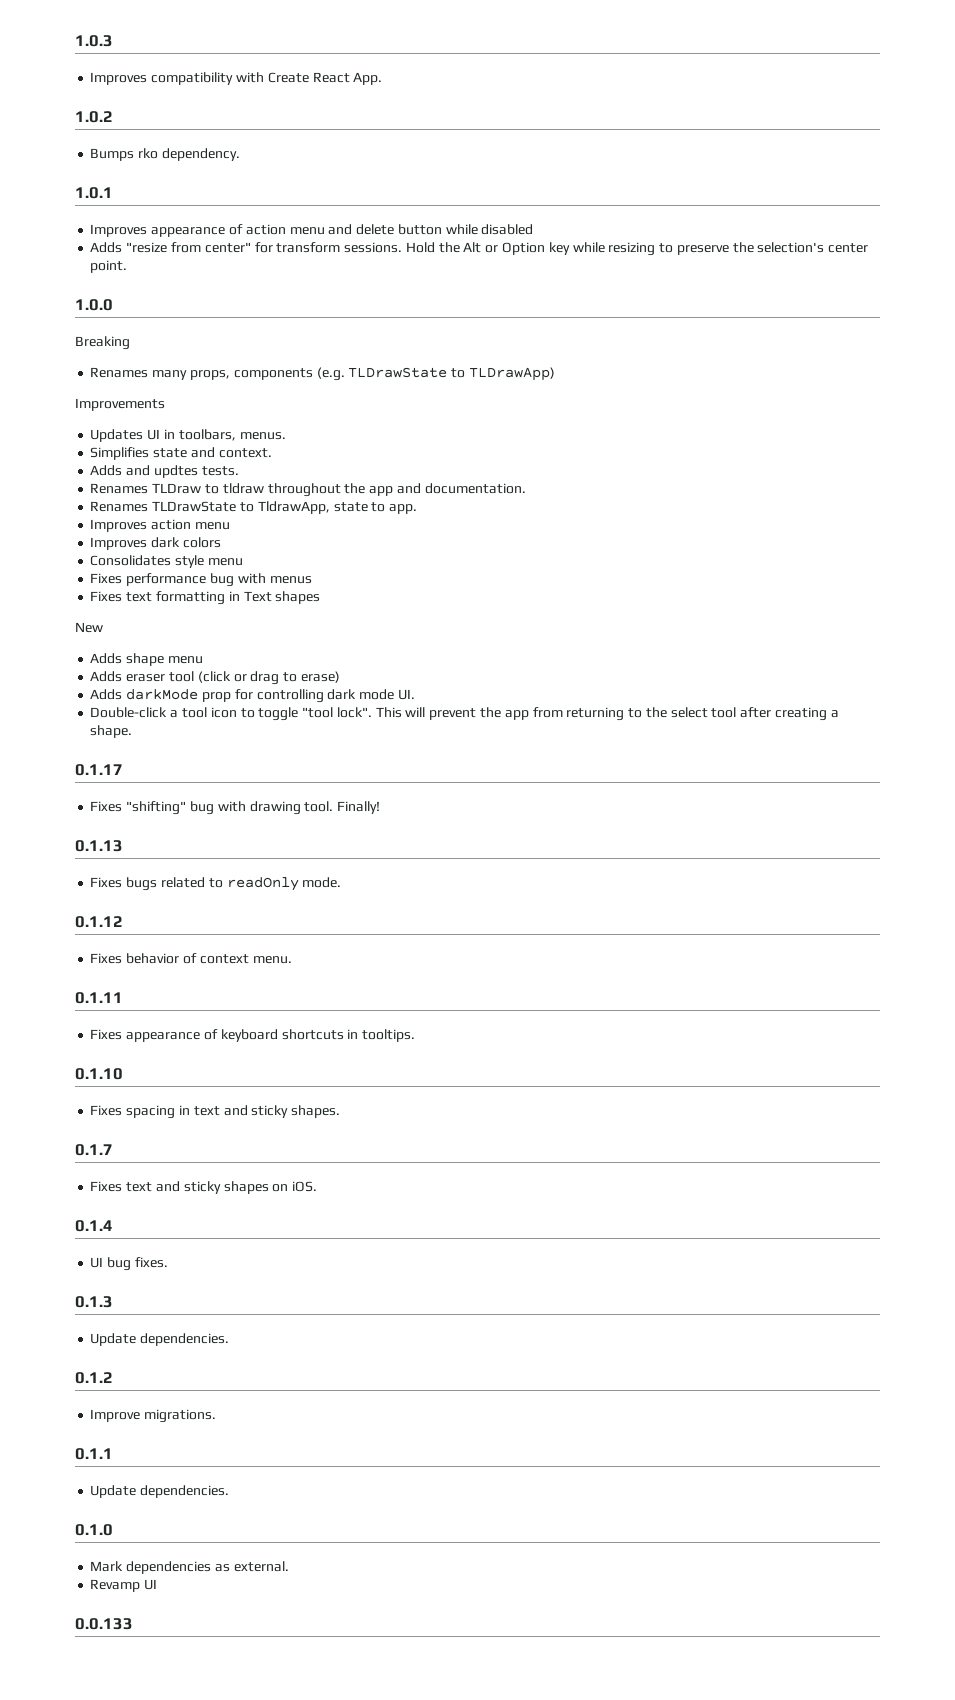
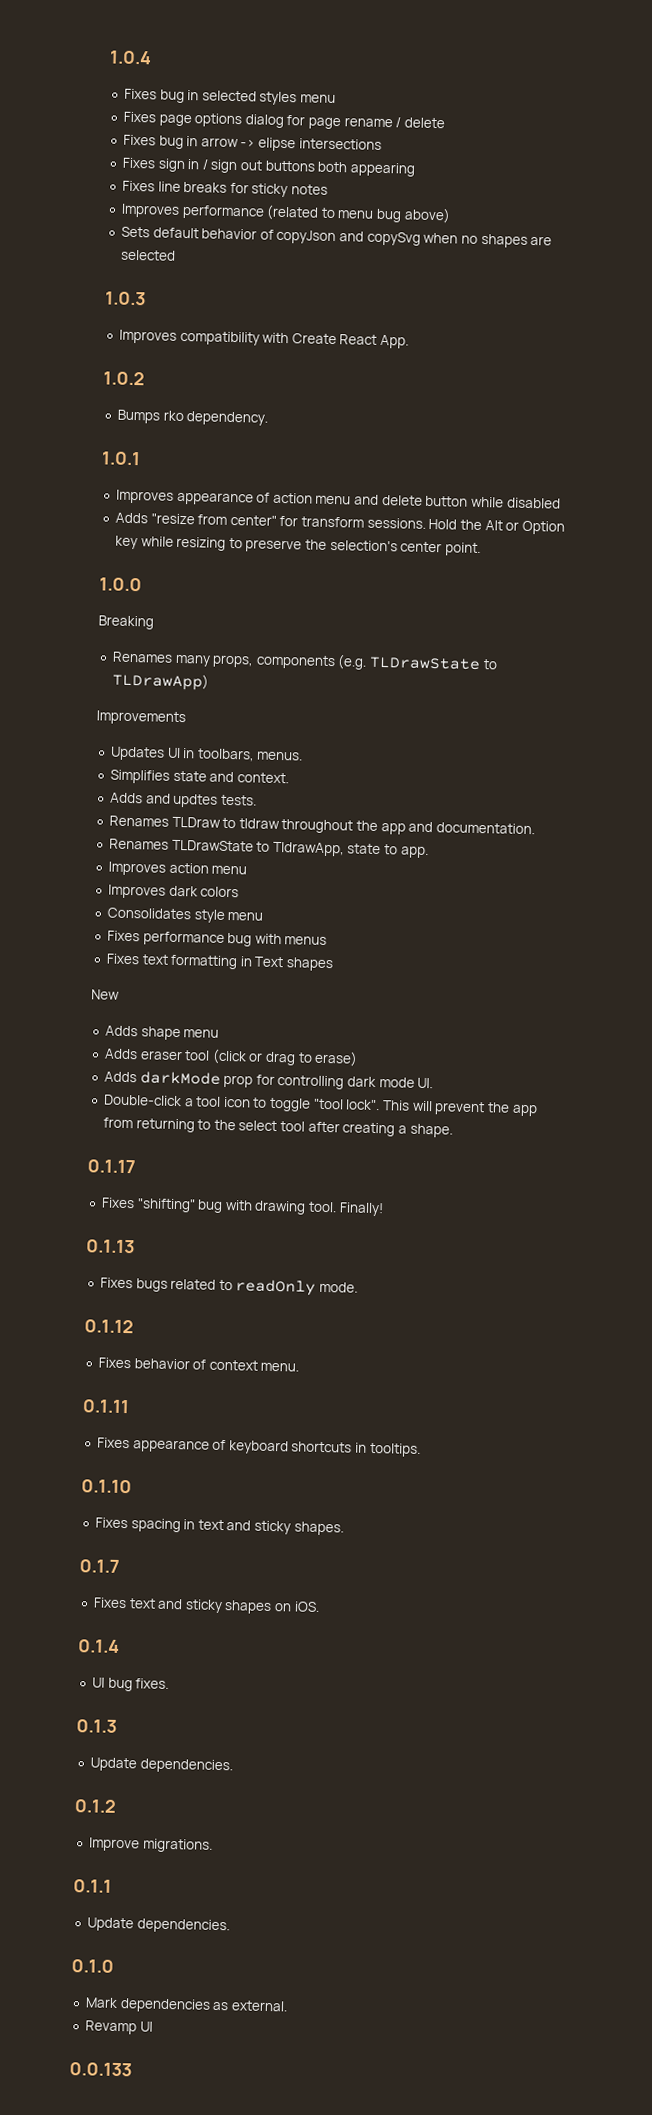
+ 1.0.4
+ Fixes bug in selected styles menu
+ Fixes page options dialog for page rename / delete
+ Fixes bug in arrow -> elipse intersections
+ Fixes sign in / sign out buttons both appearing
+ Fixes line breaks for sticky notes
+ Improves performance (related to menu bug above)
+ Sets default behavior of copyJson and copySvg when no shapes are selected

